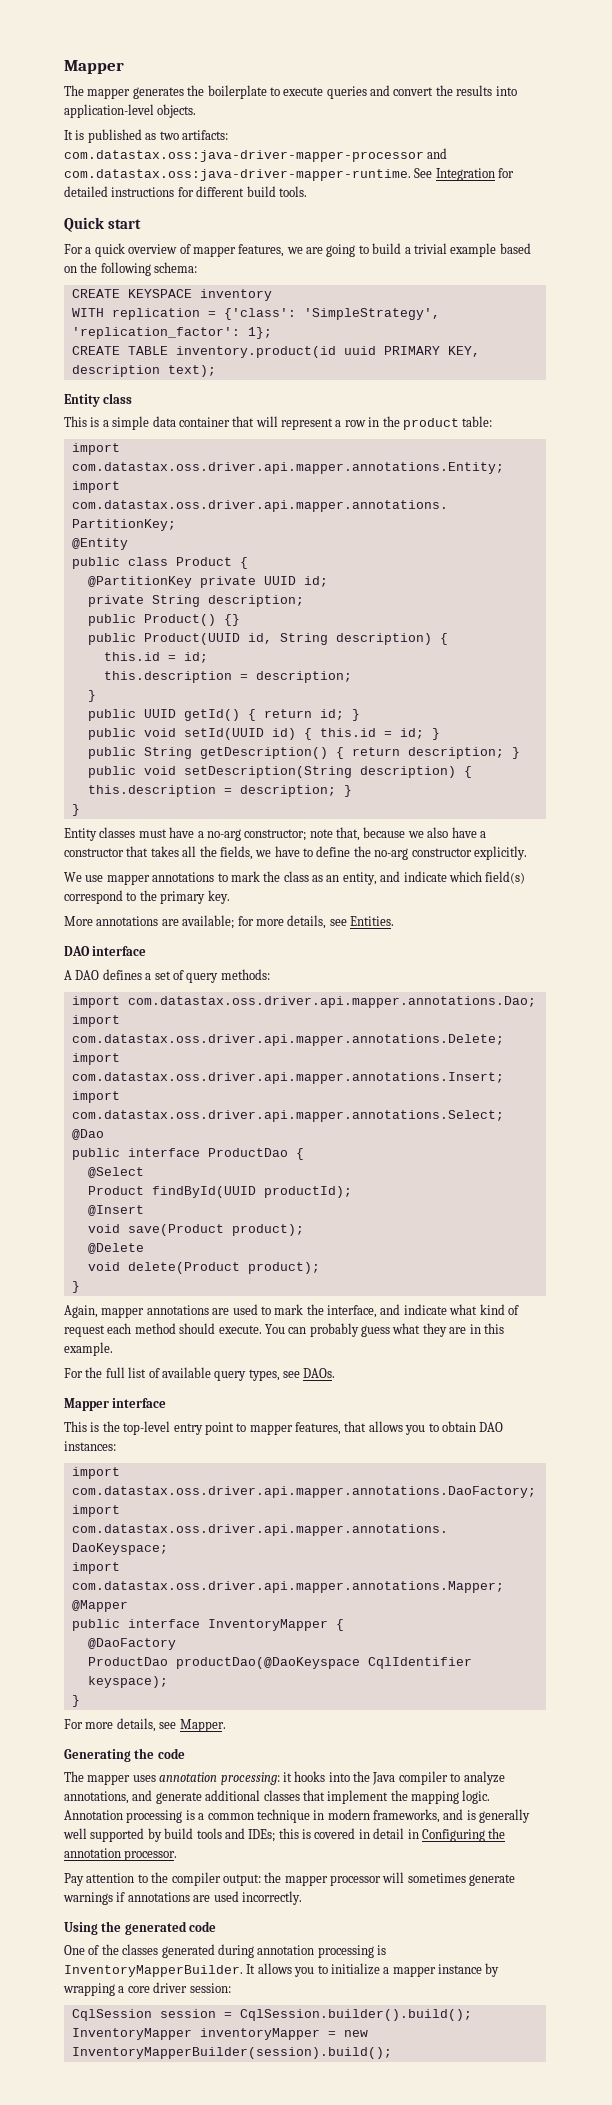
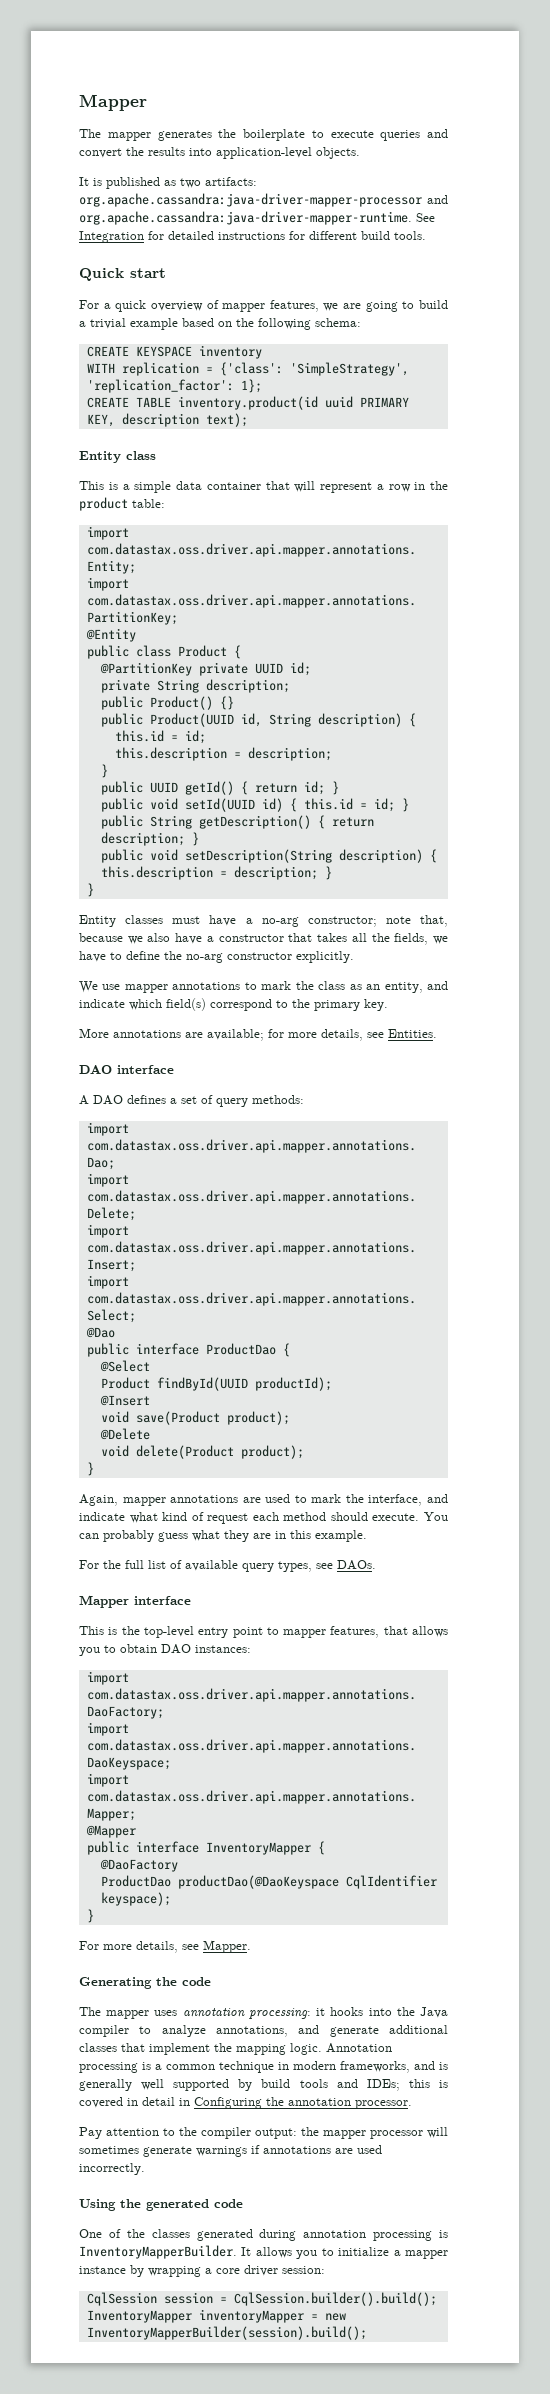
- It is published as two artifacts: com.datastax.oss:java-driver-mapper-processor and com.datastax.oss:java-driver-mapper-runtime. See Integration for detailed instructions for different build tools.
+ It is published as two artifacts: org.apache.cassandra:java-driver-mapper-processor and org.apache.cassandra:java-driver-mapper-runtime. See Integration for detailed instructions for different build tools.

